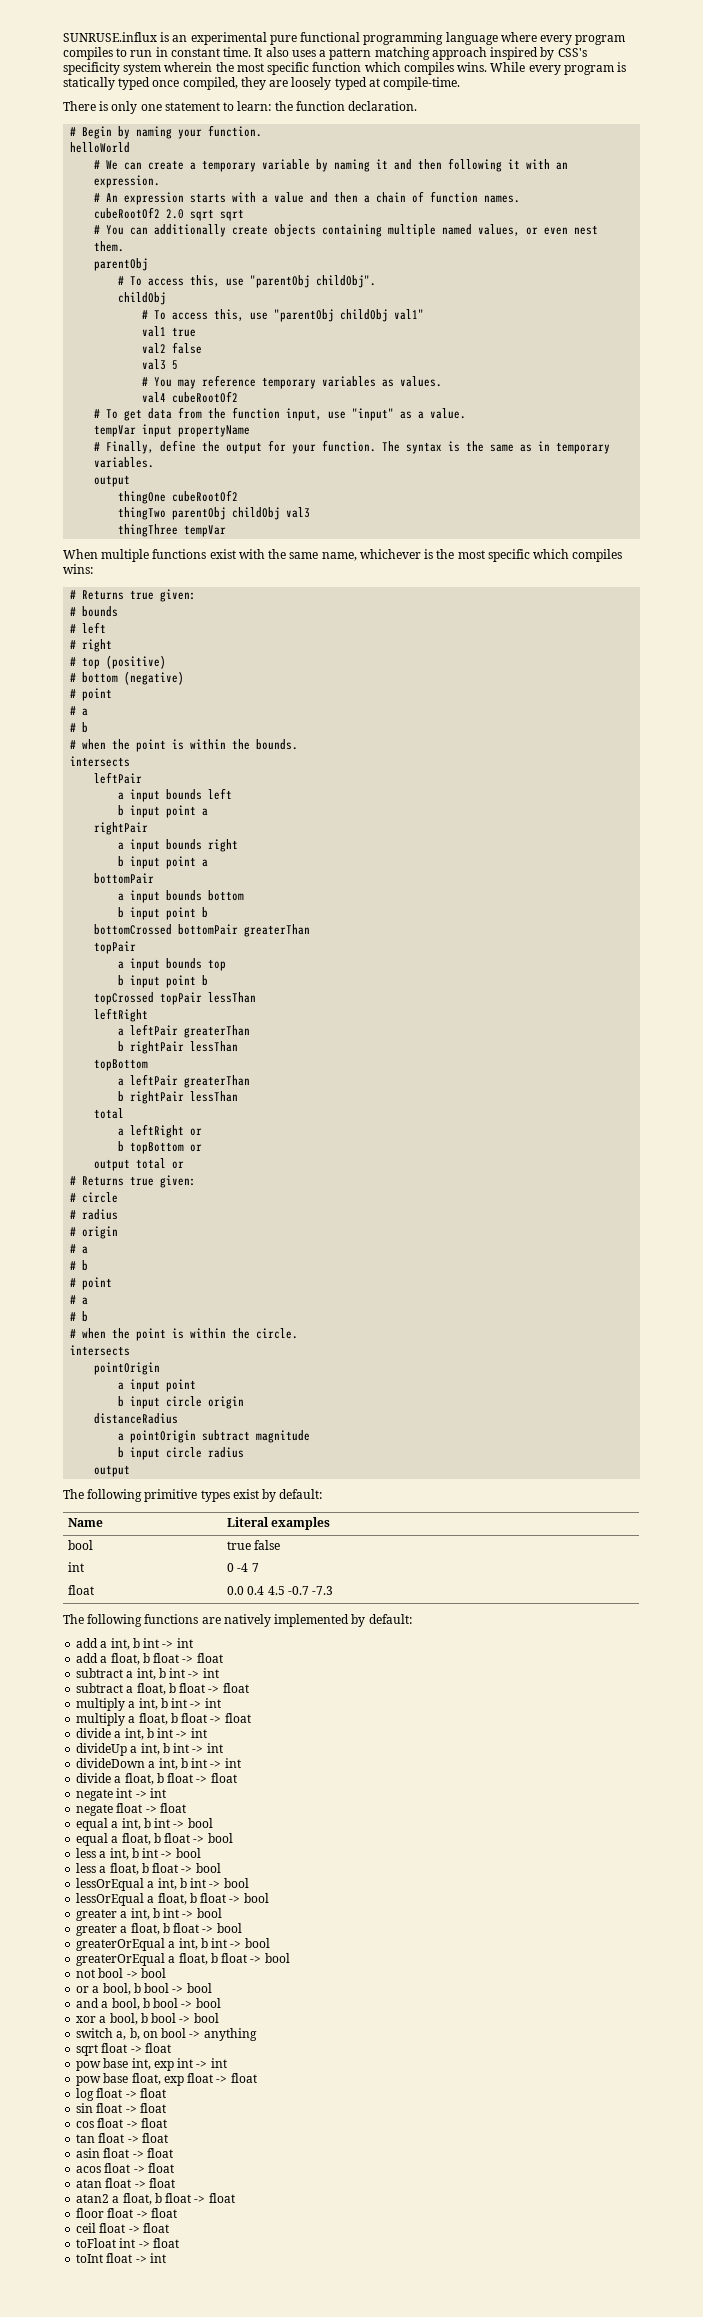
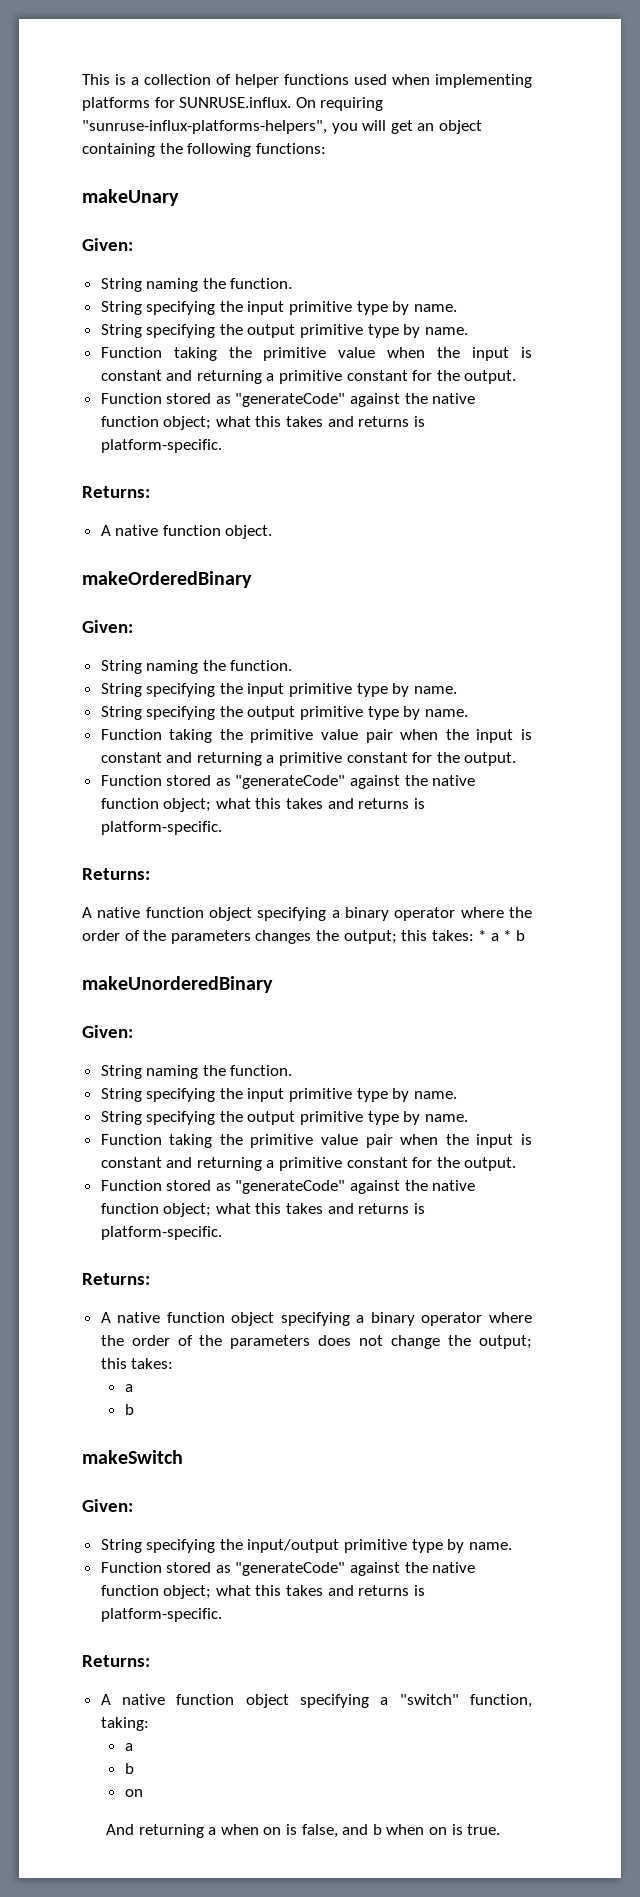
- SUNRUSE.influx is an experimental pure functional programming language where every program compiles to run in constant time. It also uses a pattern matching approach inspired by CSS's specificity system wherein the most specific function which compiles wins. While every program is statically typed once compiled, they are loosely typed at compile-time.
- There is only one statement to learn: the function declaration.
- # Begin by naming your function.
- helloWorld
- # We can create a temporary variable by naming it and then following it with an expression.
- # An expression starts with a value and then a chain of function names.
- cubeRootOf2 2.0 sqrt sqrt
- # You can additionally create objects containing multiple named values, or even nest them.
- parentObj
- # To access this, use "parentObj childObj".
- childObj
- # To access this, use "parentObj childObj val1"
- val1 true
- val2 false
- val3 5
- # You may reference temporary variables as values.
- val4 cubeRootOf2
- # To get data from the function input, use "input" as a value.
- tempVar input propertyName
- # Finally, define the output for your function. The syntax is the same as in temporary variables.
- output
- thingOne cubeRootOf2
- thingTwo parentObj childObj val3
- thingThree tempVar
- When multiple functions exist with the same name, whichever is the most specific which compiles wins:
- # Returns true given:
- # bounds
- # left
- # right
- # top (positive)
- # bottom (negative)
- # point
- # a
- # b
- # when the point is within the bounds.
- intersects
- leftPair
- a input bounds left
- b input point a
- rightPair
- a input bounds right
- b input point a
- bottomPair
- a input bounds bottom
- b input point b
- bottomCrossed bottomPair greaterThan
- topPair
- a input bounds top
- b input point b
- topCrossed topPair lessThan
- leftRight
- a leftPair greaterThan
- b rightPair lessThan
- topBottom
- a leftPair greaterThan
- b rightPair lessThan
- total
- a leftRight or
- b topBottom or
- output total or
- # Returns true given:
- # circle
- # radius
- # origin
- # a
- # b
- # point
- # a
- # b
- # when the point is within the circle.
- intersects
- pointOrigin
- a input point
- b input circle origin
- distanceRadius
- a pointOrigin subtract magnitude
- b input circle radius
- output
- The following primitive types exist by default:
- Name | Literal examples
- bool | true false
- int | 0 -4 7
- float | 0.0 0.4 4.5 -0.7 -7.3
- The following functions are natively implemented by default:
- add a int, b int -> int
- add a float, b float -> float
- subtract a int, b int -> int
- subtract a float, b float -> float
- multiply a int, b int -> int
- multiply a float, b float -> float
- divide a int, b int -> int
- divideUp a int, b int -> int
- divideDown a int, b int -> int
- divide a float, b float -> float
- negate int -> int
- negate float -> float
- equal a int, b int -> bool
- equal a float, b float -> bool
- less a int, b int -> bool
- less a float, b float -> bool
- lessOrEqual a int, b int -> bool
- lessOrEqual a float, b float -> bool
- greater a int, b int -> bool
- greater a float, b float -> bool
- greaterOrEqual a int, b int -> bool
- greaterOrEqual a float, b float -> bool
- not bool -> bool
- or a bool, b bool -> bool
- and a bool, b bool -> bool
- xor a bool, b bool -> bool
- switch a, b, on bool -> anything
- sqrt float -> float
- pow base int, exp int -> int
- pow base float, exp float -> float
- log float -> float
- sin float -> float
- cos float -> float
- tan float -> float
- asin float -> float
- acos float -> float
- atan float -> float
- atan2 a float, b float -> float
- floor float -> float
- ceil float -> float
- toFloat int -> float
- toInt float -> int
+ This is a collection of helper functions used when implementing platforms for SUNRUSE.influx. On requiring "sunruse-influx-platforms-helpers", you will get an object containing the following functions:
+ makeUnary
+ Given:
+ String naming the function.
+ String specifying the input primitive type by name.
+ String specifying the output primitive type by name.
+ Function taking the primitive value when the input is constant and returning a primitive constant for the output.
+ Function stored as "generateCode" against the native function object; what this takes and returns is platform-specific.
+ Returns:
+ A native function object.
+ makeOrderedBinary
+ Given:
+ String naming the function.
+ String specifying the input primitive type by name.
+ String specifying the output primitive type by name.
+ Function taking the primitive value pair when the input is constant and returning a primitive constant for the output.
+ Function stored as "generateCode" against the native function object; what this takes and returns is platform-specific.
+ Returns:
+ A native function object specifying a binary operator where the order of the parameters changes the output; this takes: * a * b
+ makeUnorderedBinary
+ Given:
+ String naming the function.
+ String specifying the input primitive type by name.
+ String specifying the output primitive type by name.
+ Function taking the primitive value pair when the input is constant and returning a primitive constant for the output.
+ Function stored as "generateCode" against the native function object; what this takes and returns is platform-specific.
+ Returns:
+ A native function object specifying a binary operator where the order of the parameters does not change the output; this takes:
+ a
+ b
+ makeSwitch
+ Given:
+ String specifying the input/output primitive type by name.
+ Function stored as "generateCode" against the native function object; what this takes and returns is platform-specific.
+ Returns:
+ A native function object specifying a "switch" function, taking:
+ a
+ b
+ on
+ And returning a when on is false, and b when on is true.

